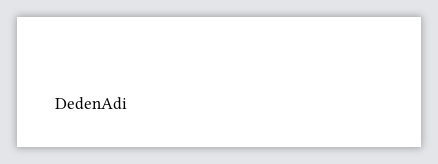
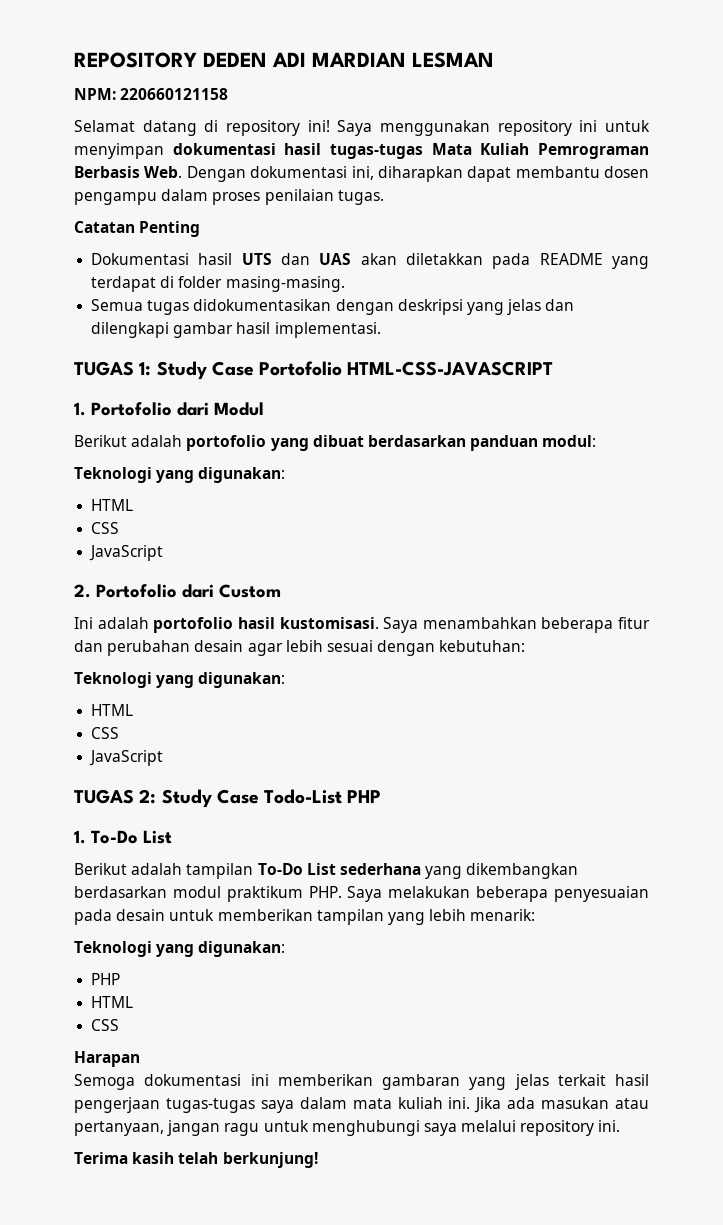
- DedenAdi
+ REPOSITORY DEDEN ADI MARDIAN LESMAN
+ NPM: 220660121158
+ Selamat datang di repository ini! Saya menggunakan repository ini untuk menyimpan dokumentasi hasil tugas-tugas Mata Kuliah Pemrograman Berbasis Web. Dengan dokumentasi ini, diharapkan dapat membantu dosen pengampu dalam proses penilaian tugas.
+ Catatan Penting
+ Dokumentasi hasil UTS dan UAS akan diletakkan pada README yang terdapat di folder masing-masing.
+ Semua tugas didokumentasikan dengan deskripsi yang jelas dan dilengkapi gambar hasil implementasi.
+ TUGAS 1: Study Case Portofolio HTML-CSS-JAVASCRIPT
+ 1. Portofolio dari Modul
+ Berikut adalah portofolio yang dibuat berdasarkan panduan modul:
+ Teknologi yang digunakan:
+ HTML
+ CSS
+ JavaScript
+ 2. Portofolio dari Custom
+ Ini adalah portofolio hasil kustomisasi. Saya menambahkan beberapa fitur dan perubahan desain agar lebih sesuai dengan kebutuhan:
+ Teknologi yang digunakan:
+ HTML
+ CSS
+ JavaScript
+ TUGAS 2: Study Case Todo-List PHP
+ 1. To-Do List
+ Berikut adalah tampilan To-Do List sederhana yang dikembangkan berdasarkan modul praktikum PHP. Saya melakukan beberapa penyesuaian pada desain untuk memberikan tampilan yang lebih menarik:
+ Teknologi yang digunakan:
+ PHP
+ HTML
+ CSS
+ Harapan
+ Semoga dokumentasi ini memberikan gambaran yang jelas terkait hasil pengerjaan tugas-tugas saya dalam mata kuliah ini. Jika ada masukan atau pertanyaan, jangan ragu untuk menghubungi saya melalui repository ini.
+ Terima kasih telah berkunjung!

